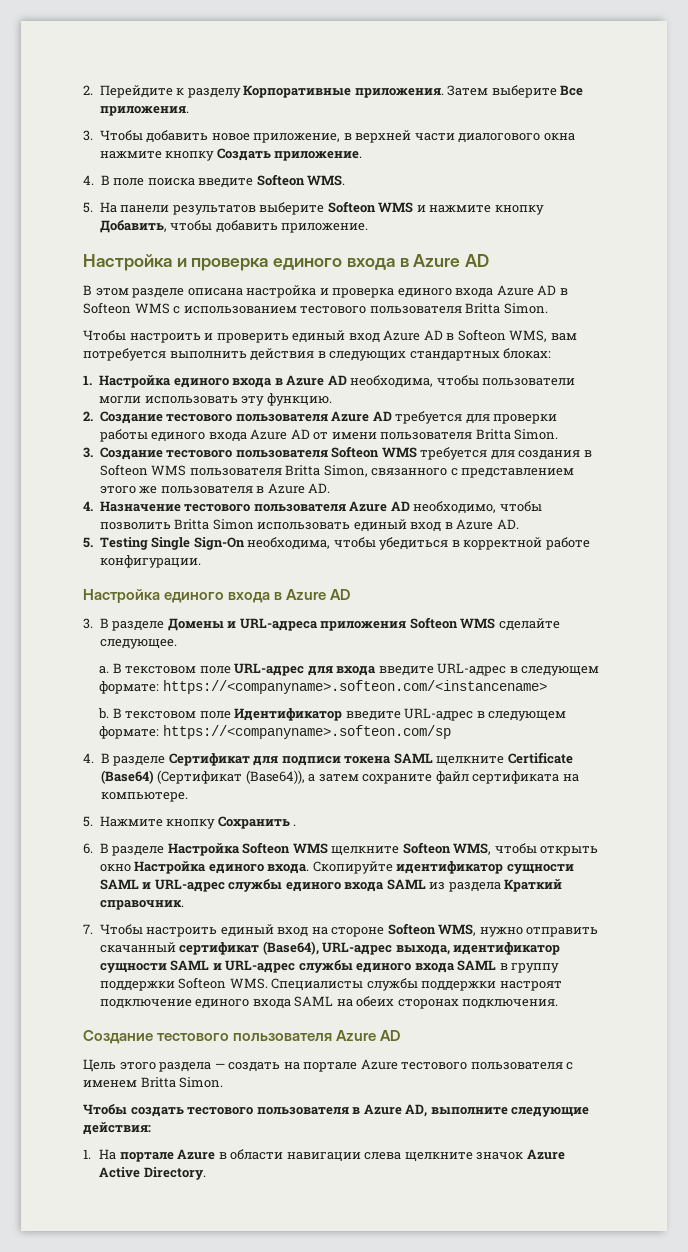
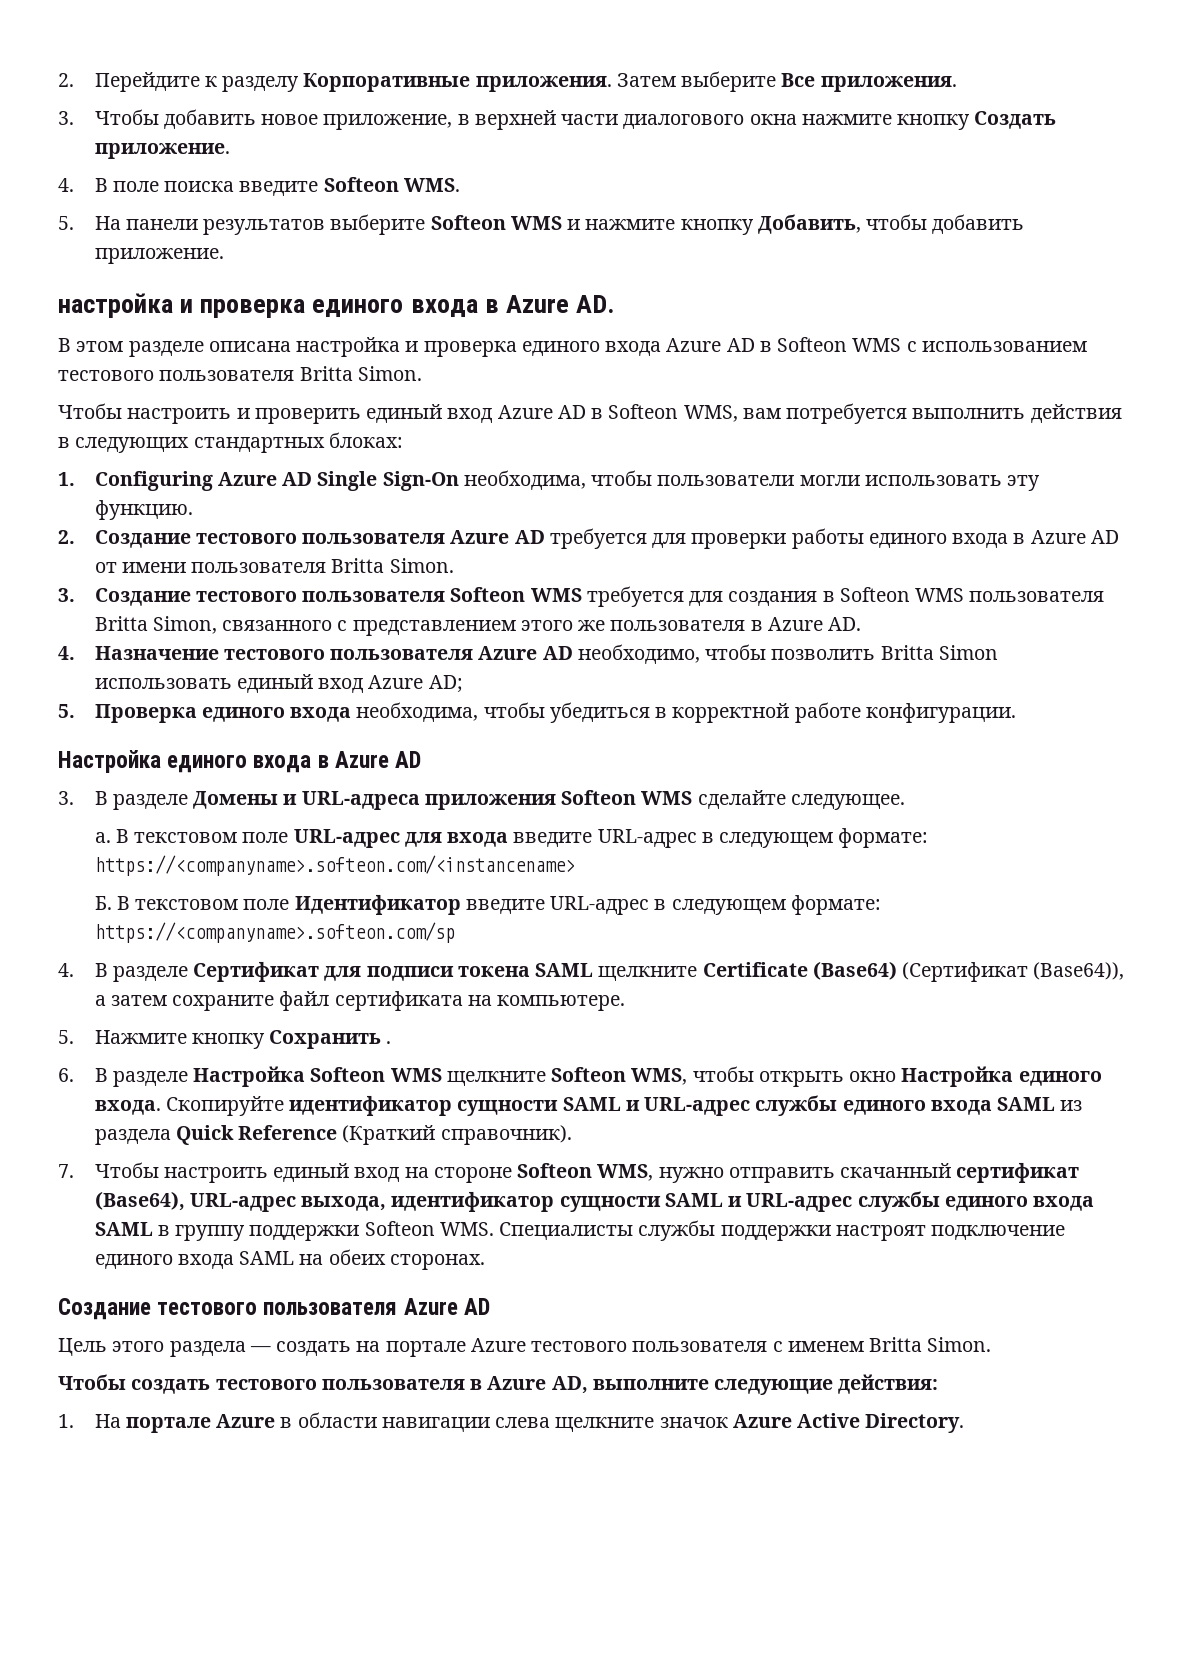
- Настройка и проверка единого входа в Azure AD
+ настройка и проверка единого входа в Azure AD.
- 1. Настройка единого входа в Azure AD необходима, чтобы пользователи могли использовать эту функцию.
+ 1. Configuring Azure AD Single Sign-On необходима, чтобы пользователи могли использовать эту функцию.
- 2. Создание тестового пользователя Azure AD требуется для проверки работы единого входа Azure AD от имени пользователя Britta Simon.
+ 2. Создание тестового пользователя Azure AD требуется для проверки работы единого входа в Azure AD от имени пользователя Britta Simon.
- 4. Назначение тестового пользователя Azure AD необходимо, чтобы позволить Britta Simon использовать единый вход в Azure AD.
- 5. Testing Single Sign-On необходима, чтобы убедиться в корректной работе конфигурации.
+ 4. Назначение тестового пользователя Azure AD необходимо, чтобы позволить Britta Simon использовать единый вход Azure AD;
+ 5. Проверка единого входа необходима, чтобы убедиться в корректной работе конфигурации.
- b. В текстовом поле Идентификатор введите URL-адрес в следующем формате: https://<companyname>.softeon.com/sp
+ Б. В текстовом поле Идентификатор введите URL-адрес в следующем формате: https://<companyname>.softeon.com/sp
- Скопируйте идентификатор сущности SAML и URL-адрес службы единого входа SAML из раздела Краткий справочник.
+ Скопируйте идентификатор сущности SAML и URL-адрес службы единого входа SAML из раздела Quick Reference (Краткий справочник).
- 7. Чтобы настроить единый вход на стороне Softeon WMS, нужно отправить скачанный сертификат (Base64), URL-адрес выхода, идентификатор сущности SAML и URL-адрес службы единого входа SAML в группу поддержки Softeon WMS. Специалисты службы поддержки настроят подключение единого входа SAML на обеих сторонах подключения.
+ 7. Чтобы настроить единый вход на стороне Softeon WMS, нужно отправить скачанный сертификат (Base64), URL-адрес выхода, идентификатор сущности SAML и URL-адрес службы единого входа SAML в группу поддержки Softeon WMS. Специалисты службы поддержки настроят подключение единого входа SAML на обеих сторонах.

